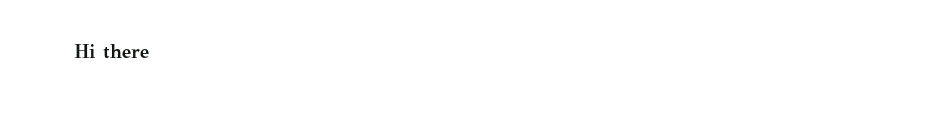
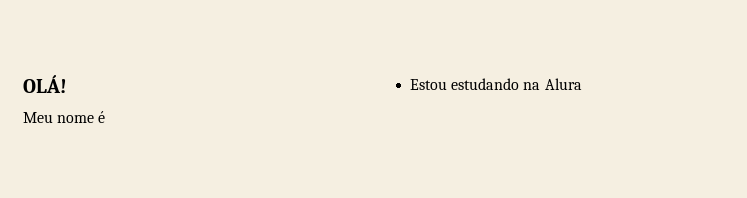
- Hi there
+ OLÁ!
+ Meu nome é
+ Estou estudando na Alura

